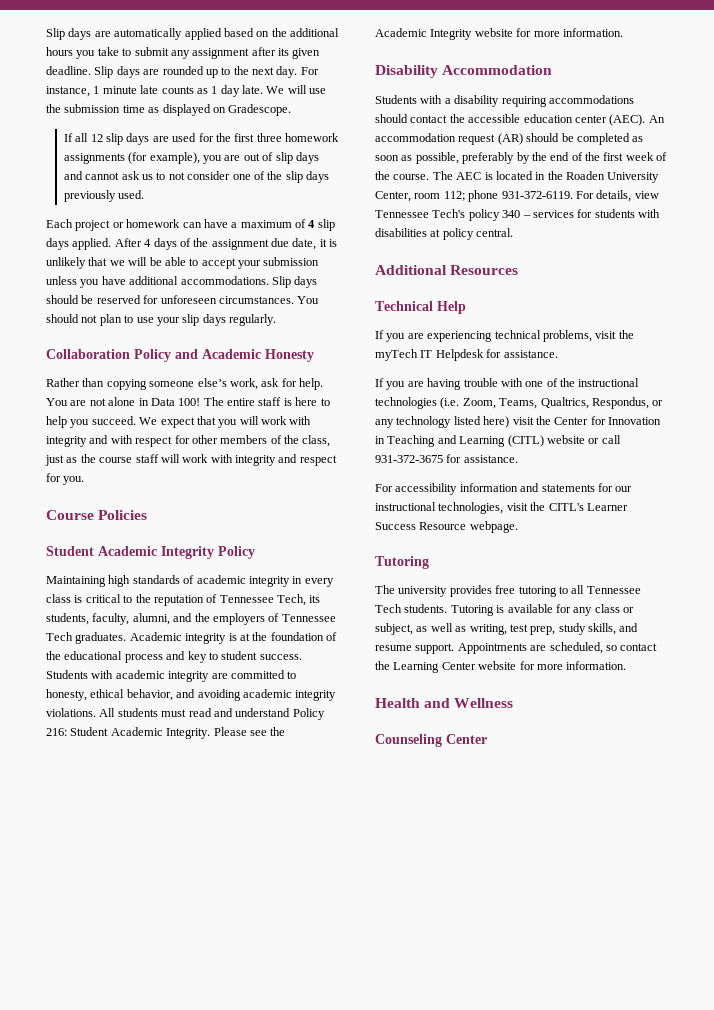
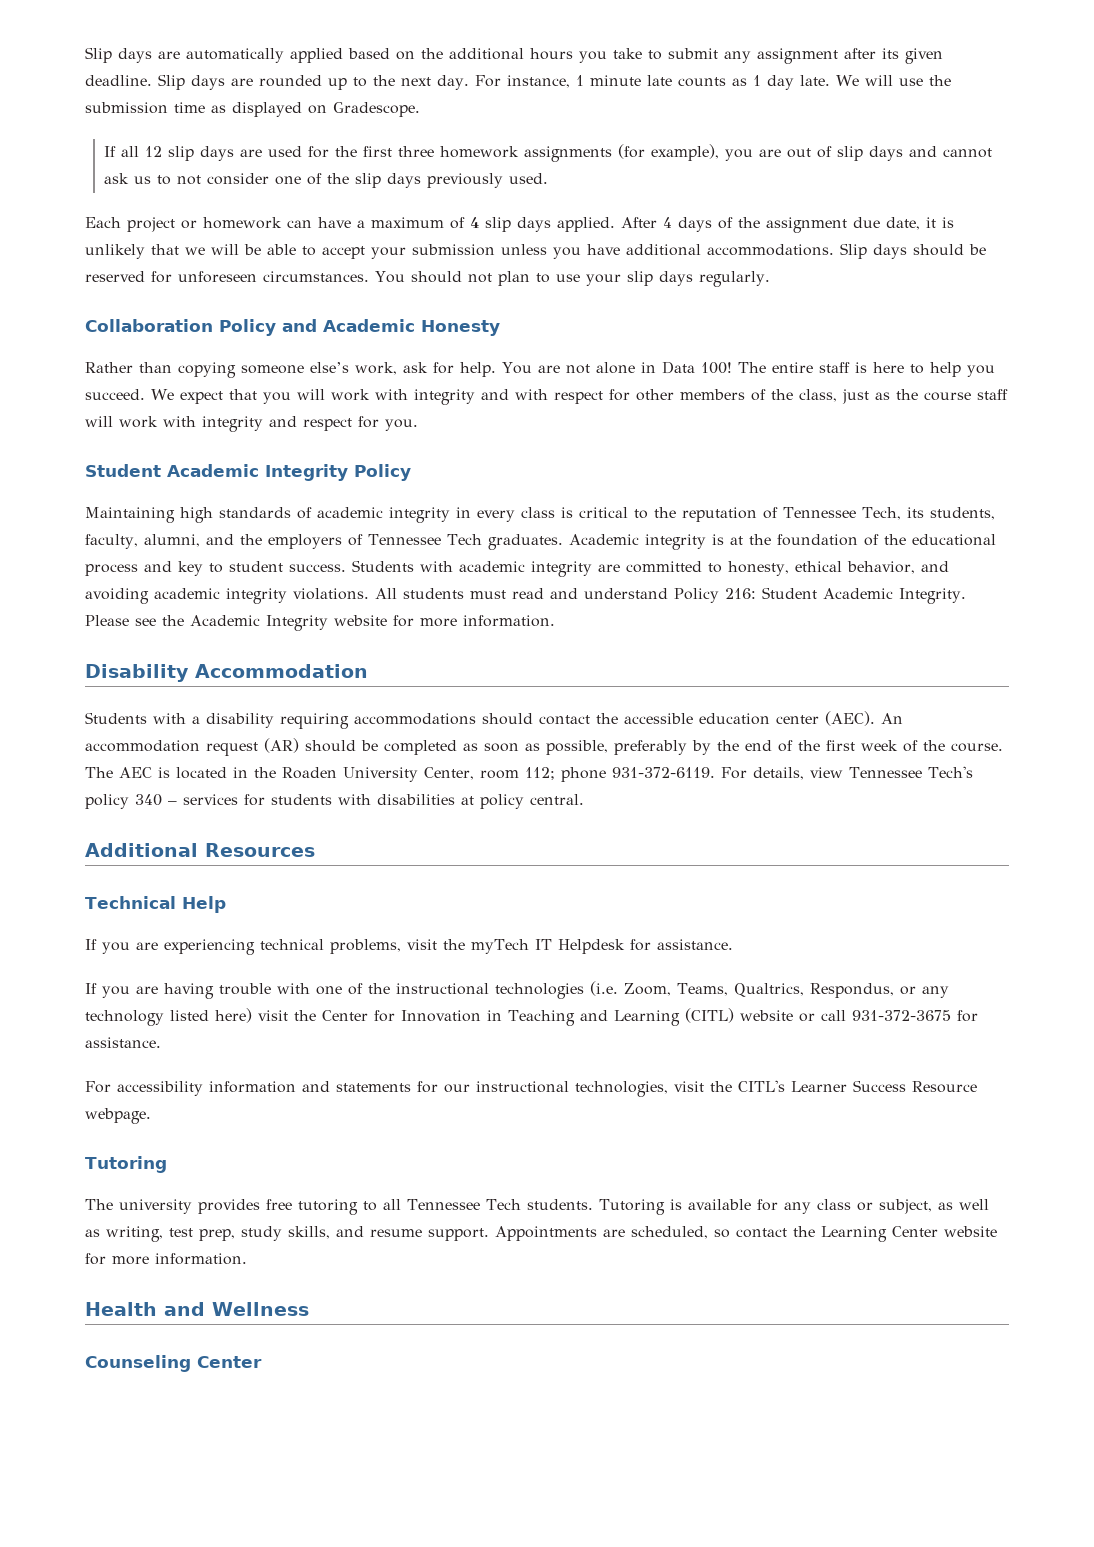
- Course Policies

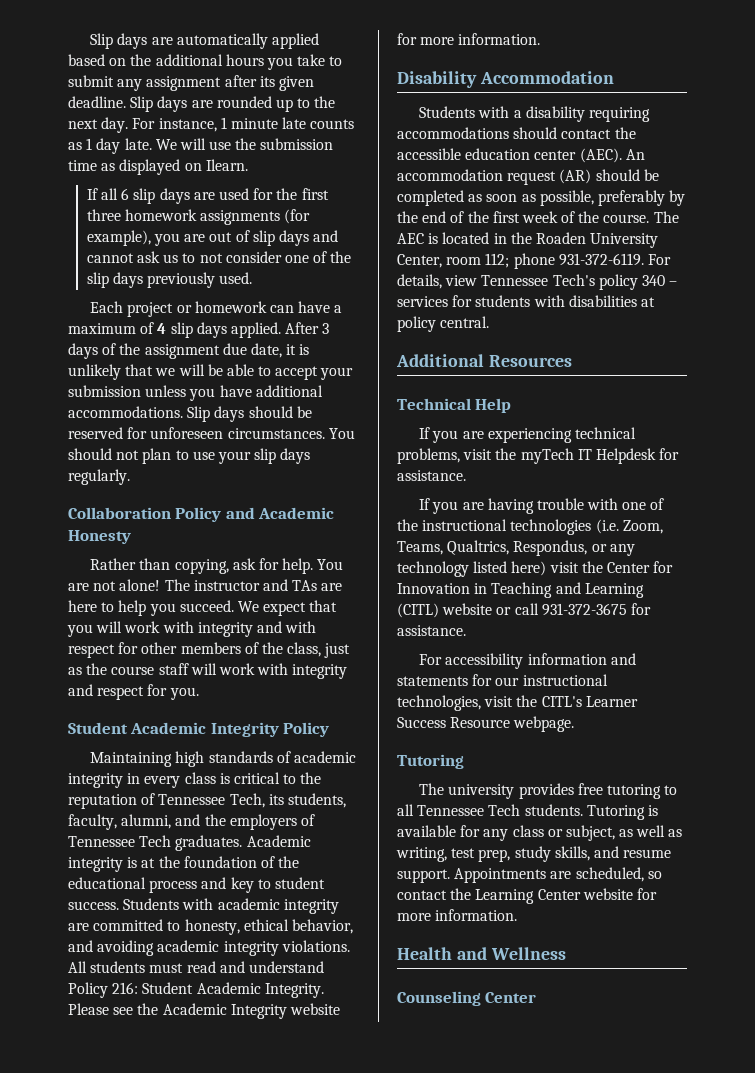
- We will use the submission time as displayed on Gradescope.
+ We will use the submission time as displayed on Ilearn.
- If all 12 slip days are used for the first three homework assignments (for example), you are out of slip days and cannot ask us to not consider one of the slip days previously used.
+ If all 6 slip days are used for the first three homework assignments (for example), you are out of slip days and cannot ask us to not consider one of the slip days previously used.
- After 4 days of the assignment due date, it is unlikely that we will be able to accept your submission unless you have additional accommodations.
+ After 3 days of the assignment due date, it is unlikely that we will be able to accept your submission unless you have additional accommodations.
- Rather than copying someone else’s work, ask for help.
+ Rather than copying, ask for help.
- You are not alone in Data 100! The entire staff is here to help you succeed.
+ You are not alone! The instructor and TAs are here to help you succeed.

